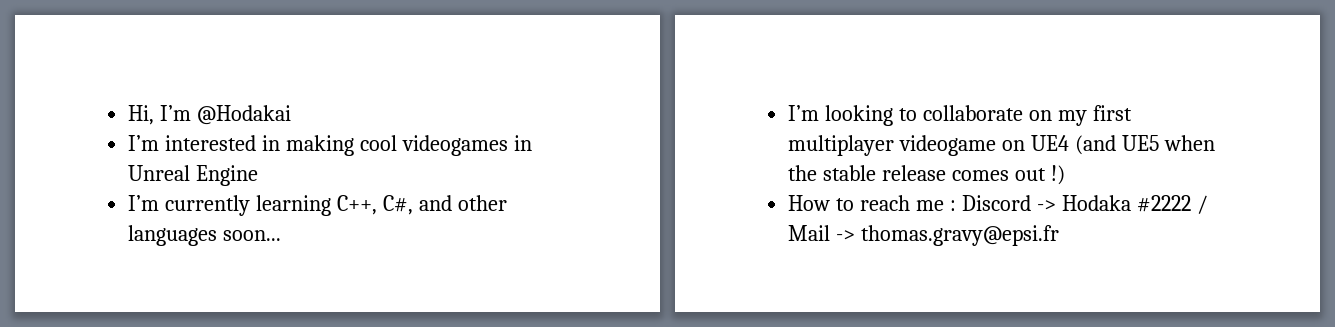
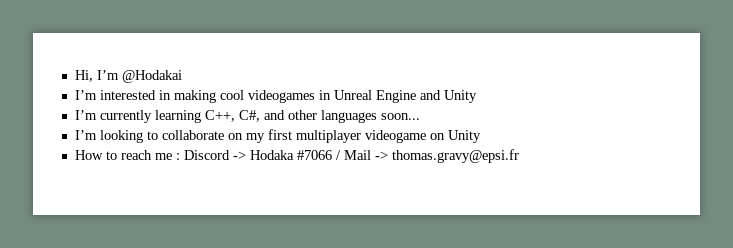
- I’m interested in making cool videogames in Unreal Engine
+ I’m interested in making cool videogames in Unreal Engine and Unity
- I’m looking to collaborate on my first multiplayer videogame on UE4 (and UE5 when the stable release comes out !)
+ I’m looking to collaborate on my first multiplayer videogame on Unity
- How to reach me : Discord -> Hodaka #2222 / Mail -> thomas.gravy@epsi.fr
+ How to reach me : Discord -> Hodaka #7066 / Mail -> thomas.gravy@epsi.fr

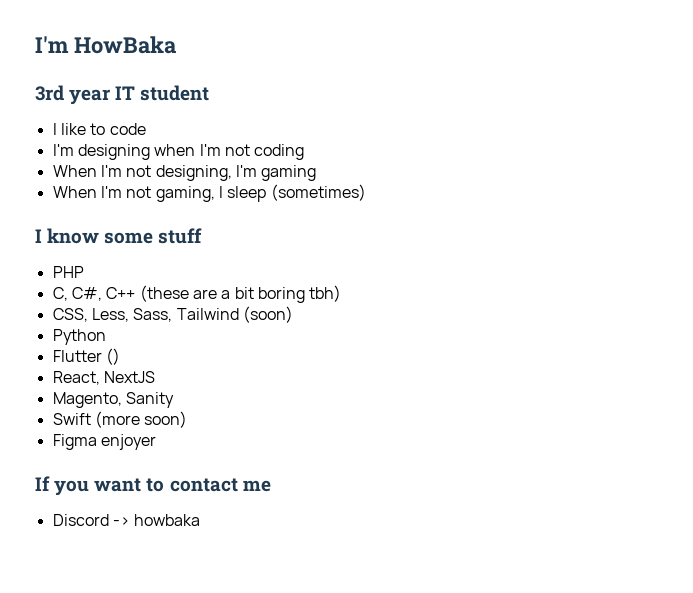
- Hi, I’m @Hodakai
- I’m interested in making cool videogames in Unreal Engine and Unity
- I’m currently learning C++, C#, and other languages soon...
- I’m looking to collaborate on my first multiplayer videogame on Unity
- How to reach me : Discord -> Hodaka #7066 / Mail -> thomas.gravy@epsi.fr
+ I'm HowBaka
+ 3rd year IT student
+ I like to code
+ I'm designing when I'm not coding
+ When I'm not designing, I'm gaming
+ When I'm not gaming, I sleep (sometimes)
+ I know some stuff
+ PHP
+ C, C#, C++ (these are a bit boring tbh)
+ CSS, Less, Sass, Tailwind (soon)
+ Python
+ Flutter ()
+ React, NextJS
+ Magento, Sanity
+ Swift (more soon)
+ Figma enjoyer
+ If you want to contact me
+ Discord -> howbaka

